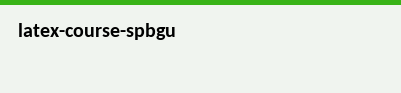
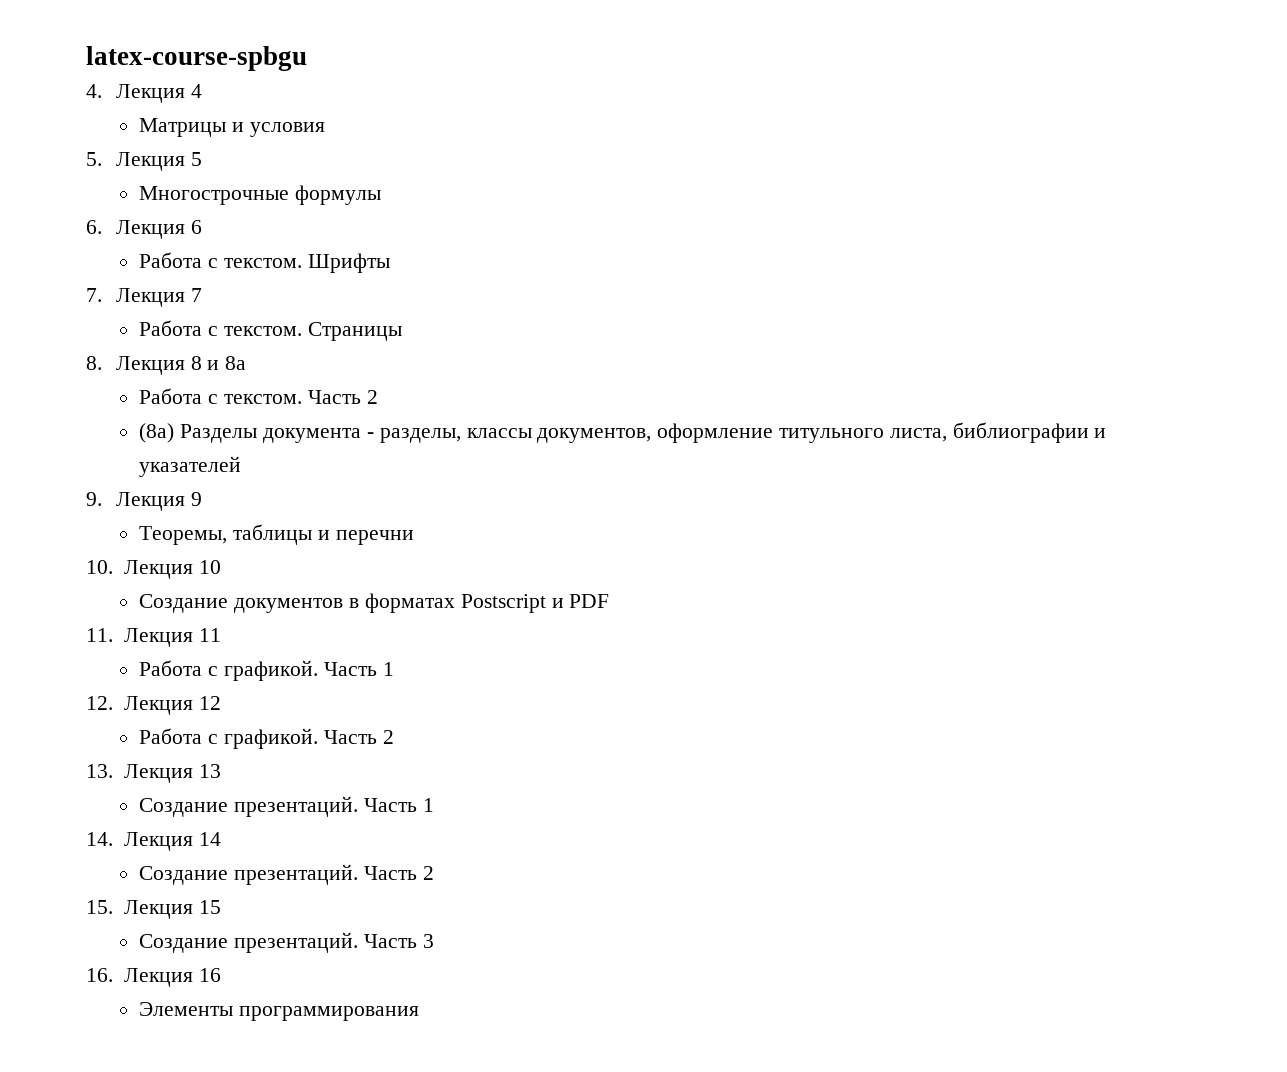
+ 4. Лекция 4
+ Матрицы и условия
+ 5. Лекция 5
+ Многострочные формулы
+ 6. Лекция 6
+ Работа с текстом. Шрифты
+ 7. Лекция 7
+ Работа с текстом. Страницы
+ 8. Лекция 8 и 8а
+ Работа с текстом. Часть 2
+ (8а) Разделы документа - разделы, классы документов, оформление титульного листа, библиографии и указателей
+ 9. Лекция 9
+ Теоремы, таблицы и перечни
+ 10. Лекция 10
+ Создание документов в форматах Postscript и PDF
+ 11. Лекция 11
+ Работа с графикой. Часть 1
+ 12. Лекция 12
+ Работа с графикой. Часть 2
+ 13. Лекция 13
+ Создание презентаций. Часть 1
+ 14. Лекция 14
+ Создание презентаций. Часть 2
+ 15. Лекция 15
+ Создание презентаций. Часть 3
+ 16. Лекция 16
+ Элементы программирования

